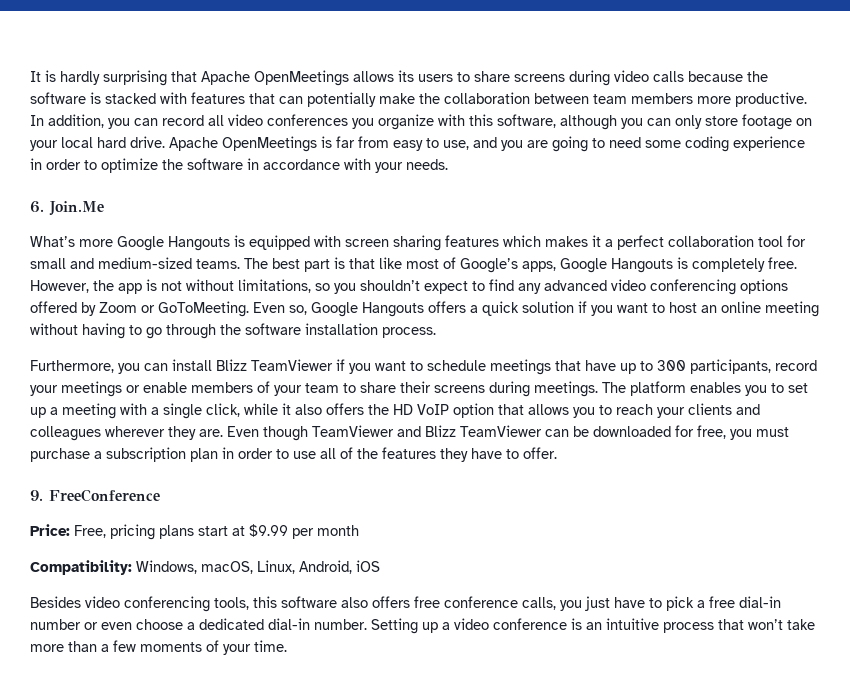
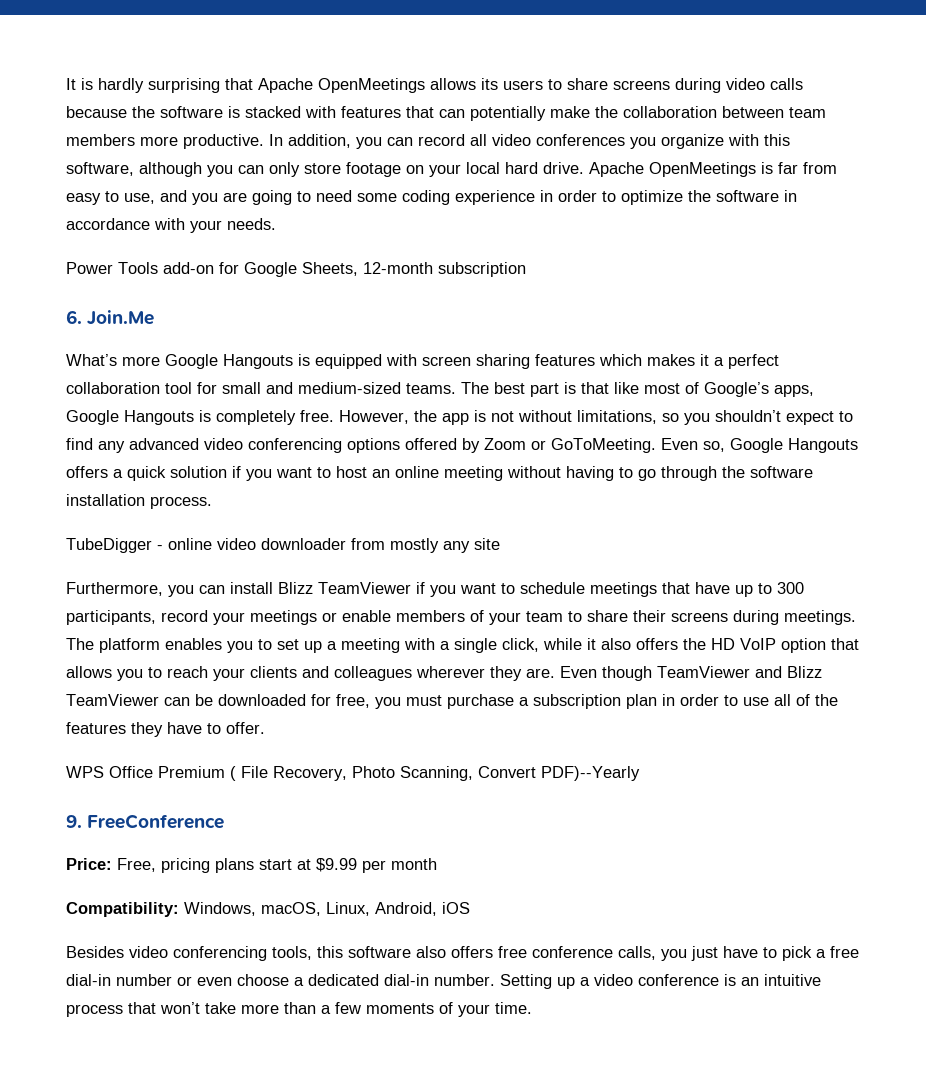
+ Power Tools add-on for Google Sheets, 12-month subscription
+ TubeDigger - online video downloader from mostly any site
+ WPS Office Premium ( File Recovery, Photo Scanning, Convert PDF)--Yearly

